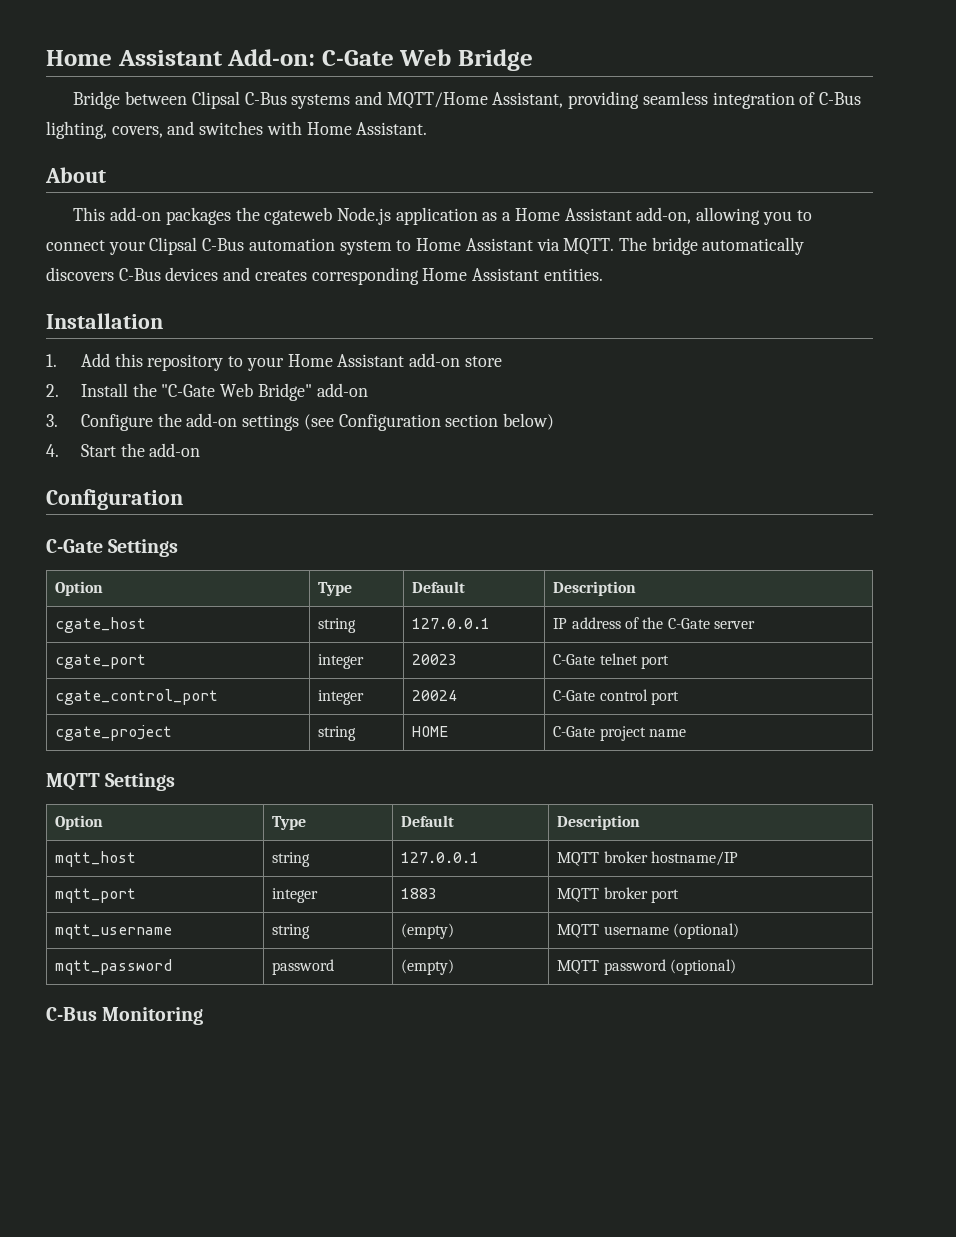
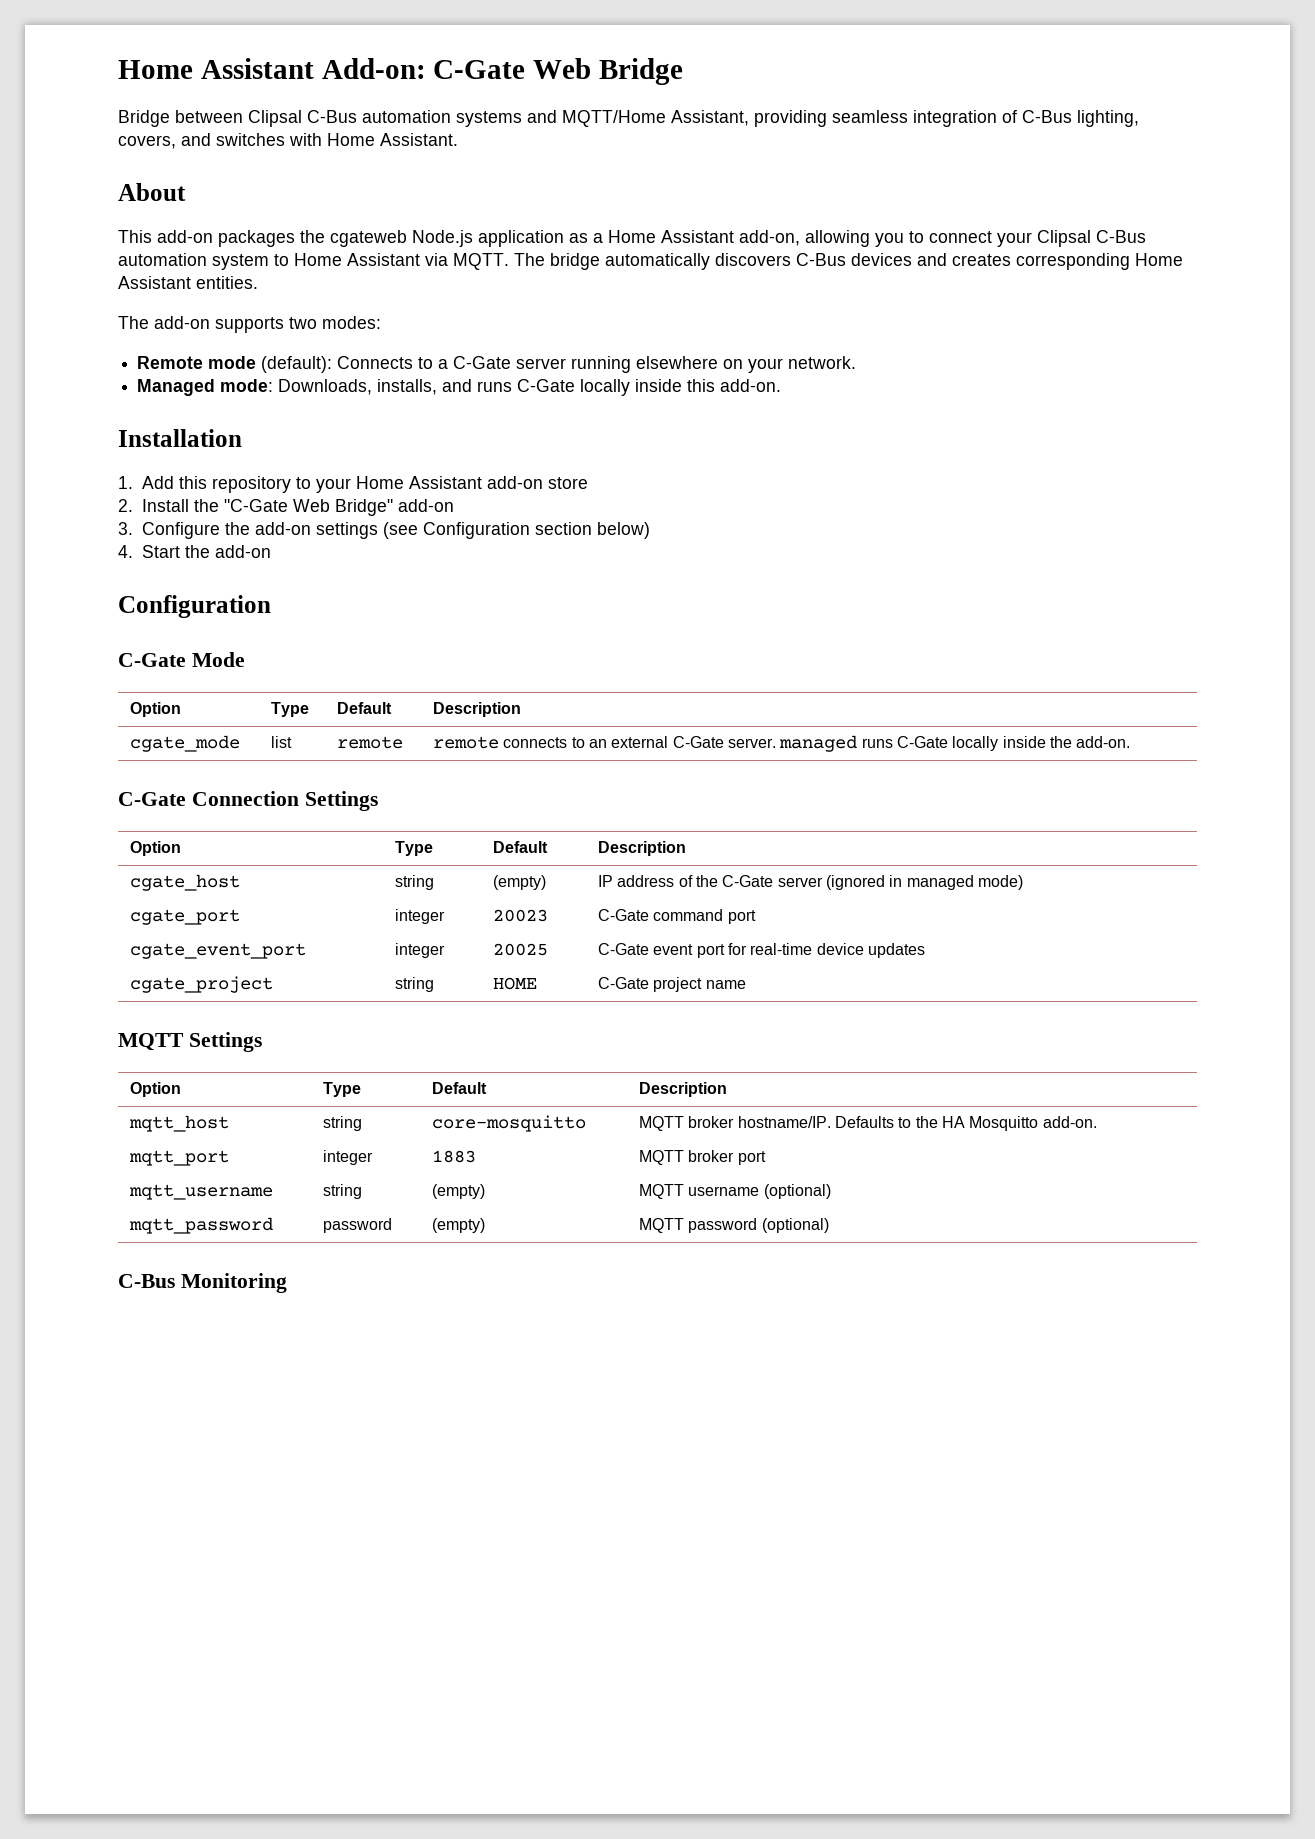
- Bridge between Clipsal C-Bus systems and MQTT/Home Assistant, providing seamless integration of C-Bus lighting, covers, and switches with Home Assistant.
+ Bridge between Clipsal C-Bus automation systems and MQTT/Home Assistant, providing seamless integration of C-Bus lighting, covers, and switches with Home Assistant.
+ The add-on supports two modes:
+ Remote mode (default): Connects to a C-Gate server running elsewhere on your network.
+ Managed mode: Downloads, installs, and runs C-Gate locally inside this add-on.
- C-Gate Settings
+ C-Gate Mode
+ Option | Type | Default | Description
+ cgate_mode | list | remote | remote connects to an external C-Gate server. managed runs C-Gate locally inside the add-on.
+ C-Gate Connection Settings
- cgate_host | string | 127.0.0.1 | IP address of the C-Gate server
+ cgate_host | string | (empty) | IP address of the C-Gate server (ignored in managed mode)
- cgate_port | integer | 20023 | C-Gate telnet port
- cgate_control_port | integer | 20024 | C-Gate control port
+ cgate_port | integer | 20023 | C-Gate command port
+ cgate_event_port | integer | 20025 | C-Gate event port for real-time device updates
- mqtt_host | string | 127.0.0.1 | MQTT broker hostname/IP
+ mqtt_host | string | core-mosquitto | MQTT broker hostname/IP. Defaults to the HA Mosquitto add-on.

